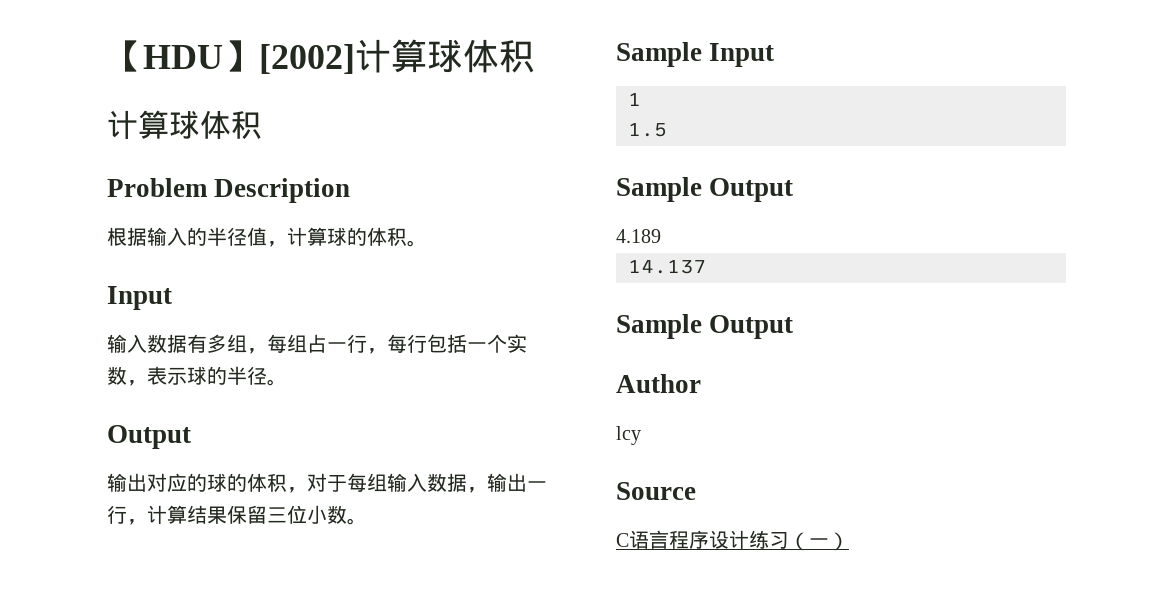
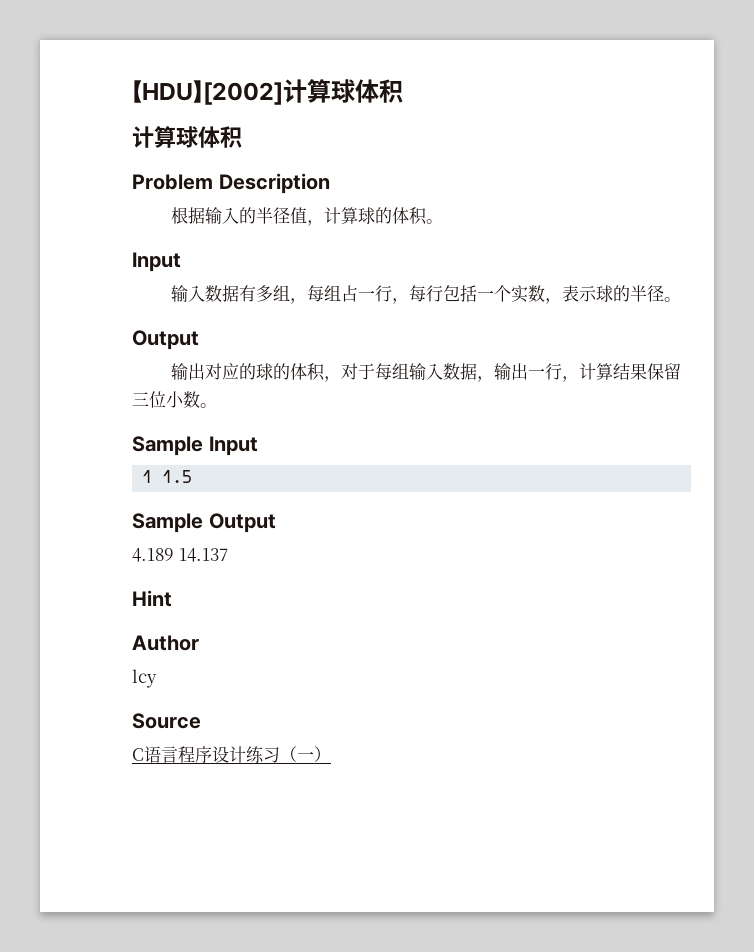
- 1
- 1.5
+ 1 1.5
- 4.189
- 14.137
- Sample Output
+ 4.189 14.137
+ Hint

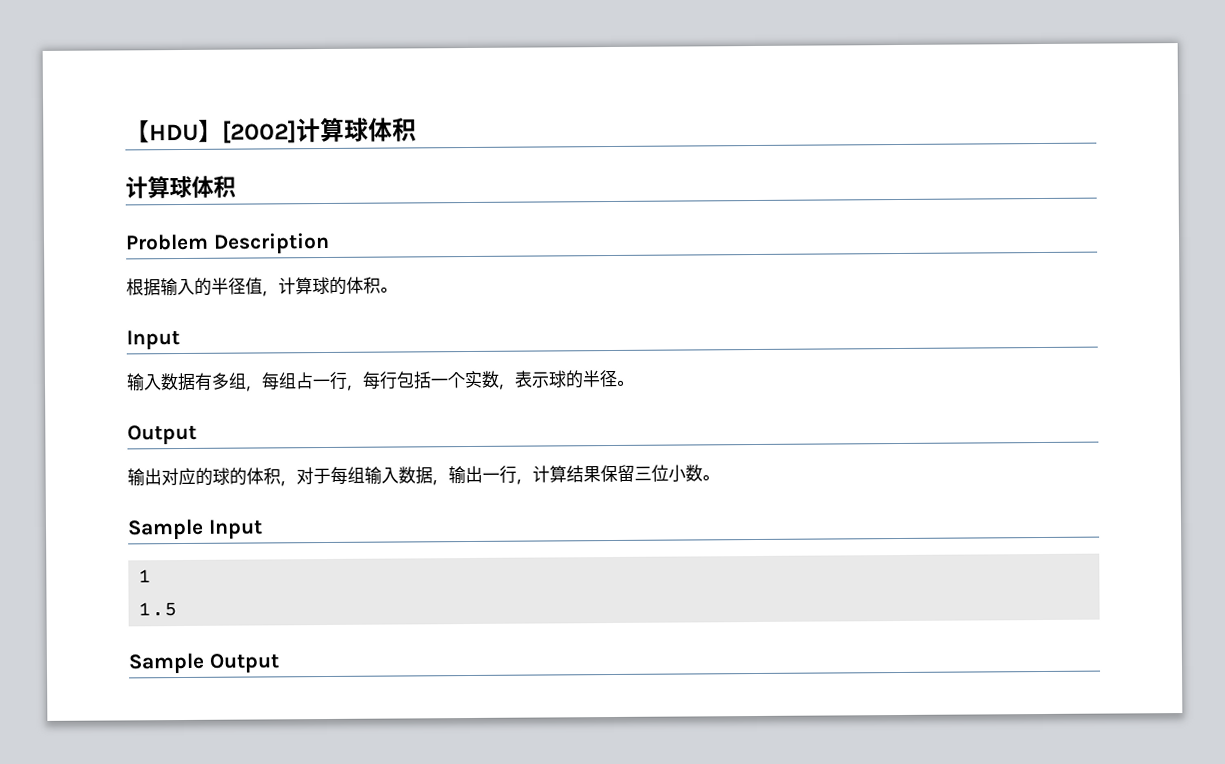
- 1 1.5
+ 1
+ 1.5
- 4.189 14.137
- Hint
- Author
- lcy
- Source
- C语言程序设计练习（一）

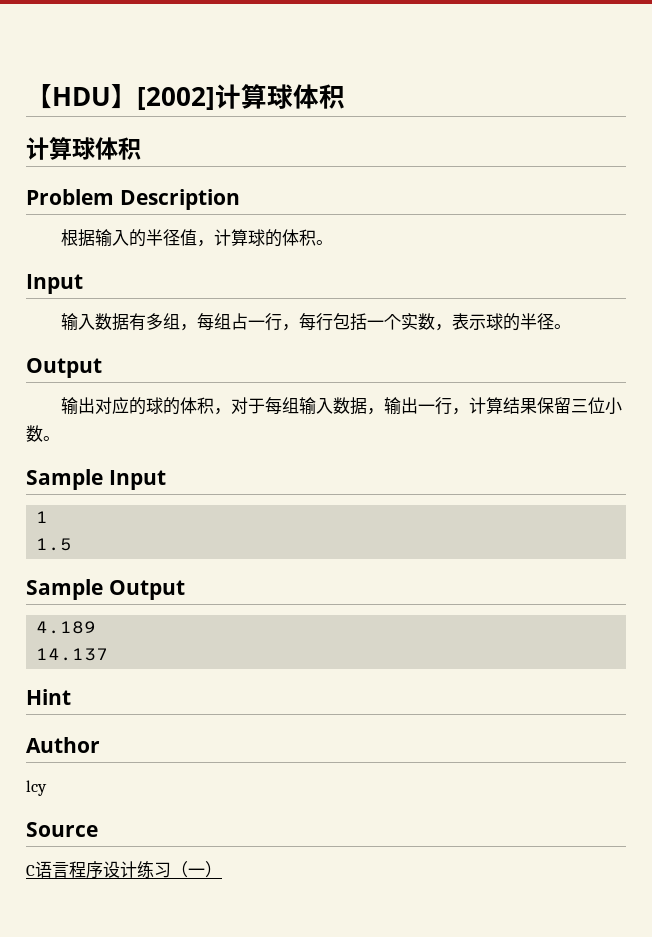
+ 4.189
+ 14.137
+ Hint
+ Author
+ lcy
+ Source
+ C语言程序设计练习（一）

